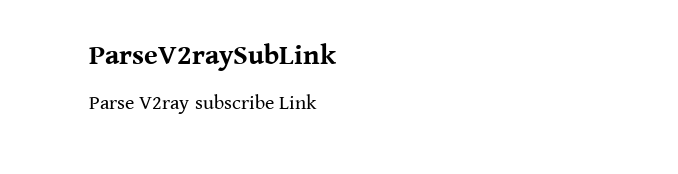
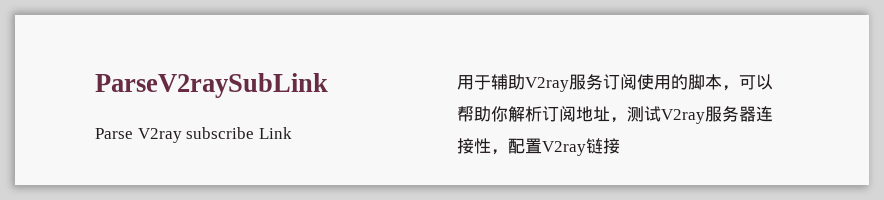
+ 用于辅助V2ray服务订阅使用的脚本，可以帮助你解析订阅地址，测试V2ray服务器连接性，配置V2ray链接

